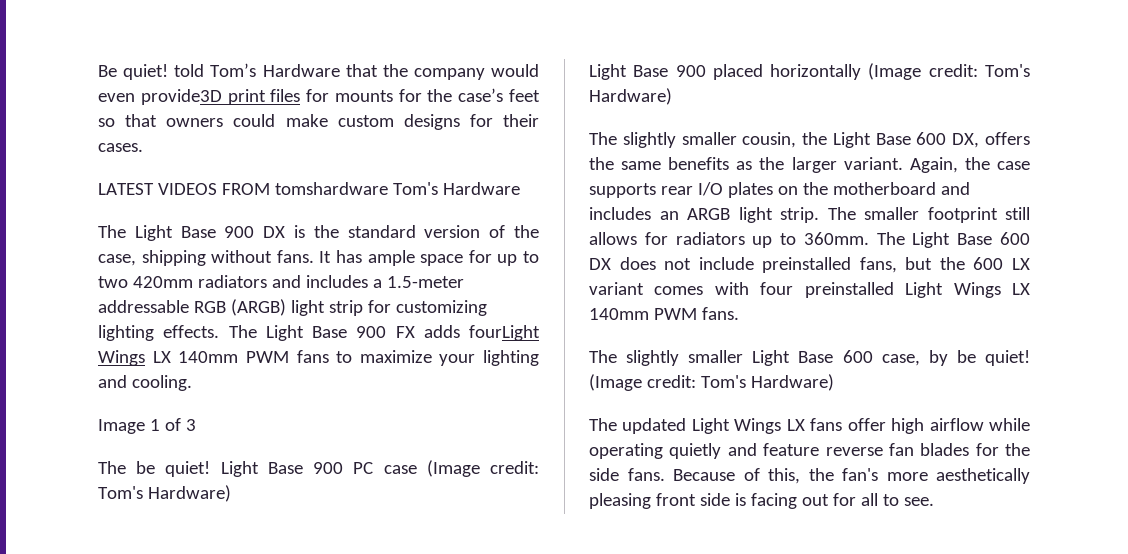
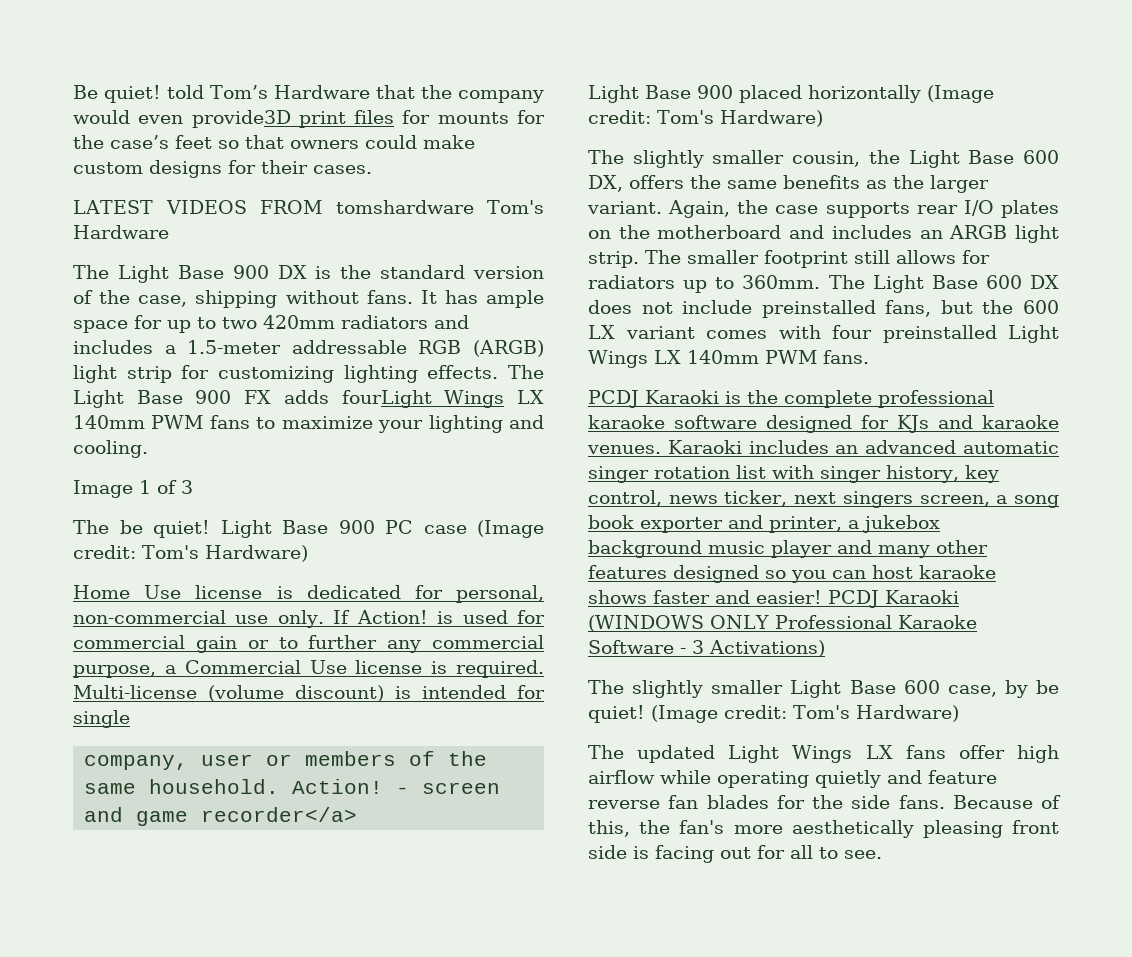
+ Home Use license is dedicated for personal, non-commercial use only. If Action! is used for commercial gain or to further any commercial purpose, a Commercial Use license is required. Multi-license (volume discount) is intended for single
+ company, user or members of the same household. Action! - screen and game recorder</a>
+ PCDJ Karaoki is the complete professional karaoke software designed for KJs and karaoke venues. Karaoki includes an advanced automatic singer rotation list with singer history, key control, news ticker, next singers screen, a song book exporter and printer, a jukebox background music player and many other features designed so you can host karaoke shows faster and easier! PCDJ Karaoki (WINDOWS ONLY Professional Karaoke Software - 3 Activations)

